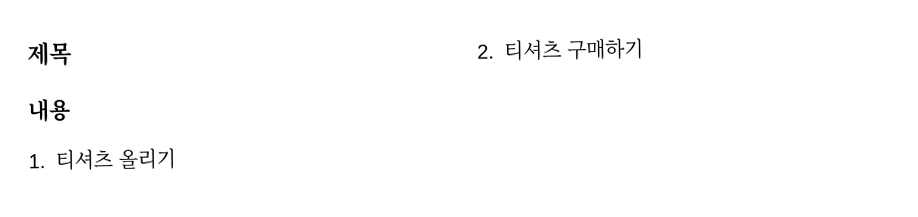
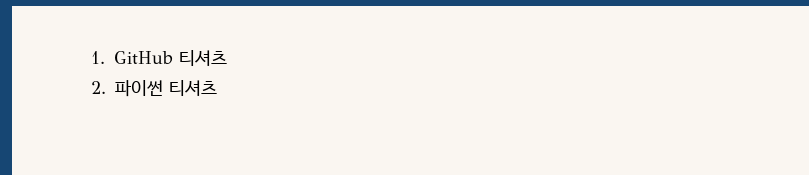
- 제목
- 내용
- 1. 티셔츠 올리기
- 2. 티셔츠 구매하기
+ 1. GitHub 티셔츠
+ 2. 파이썬 티셔츠

